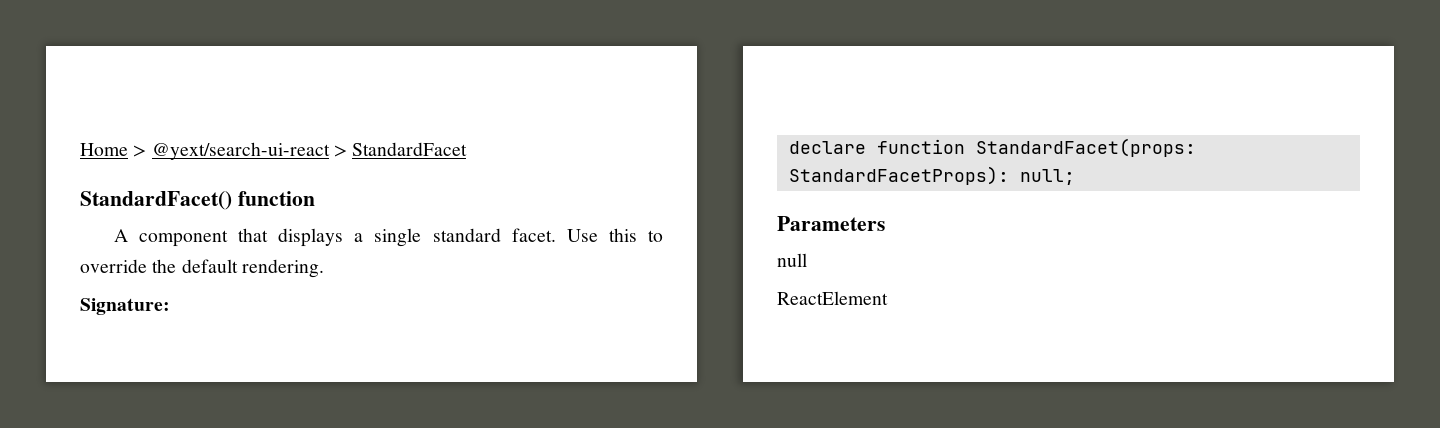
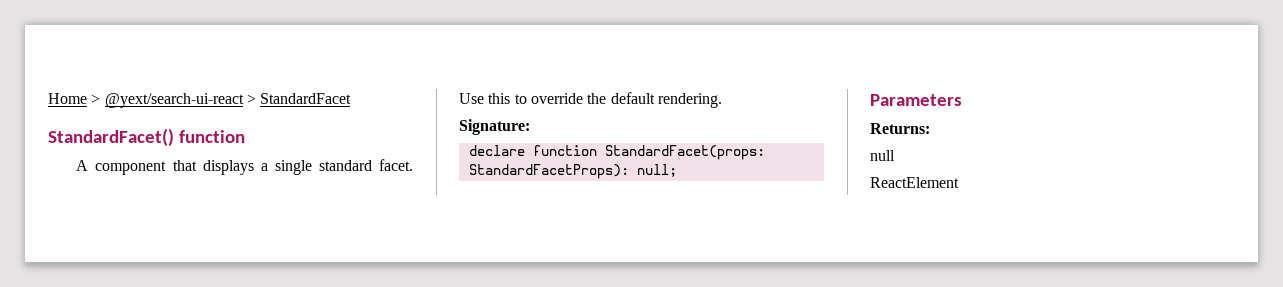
+ Returns:

